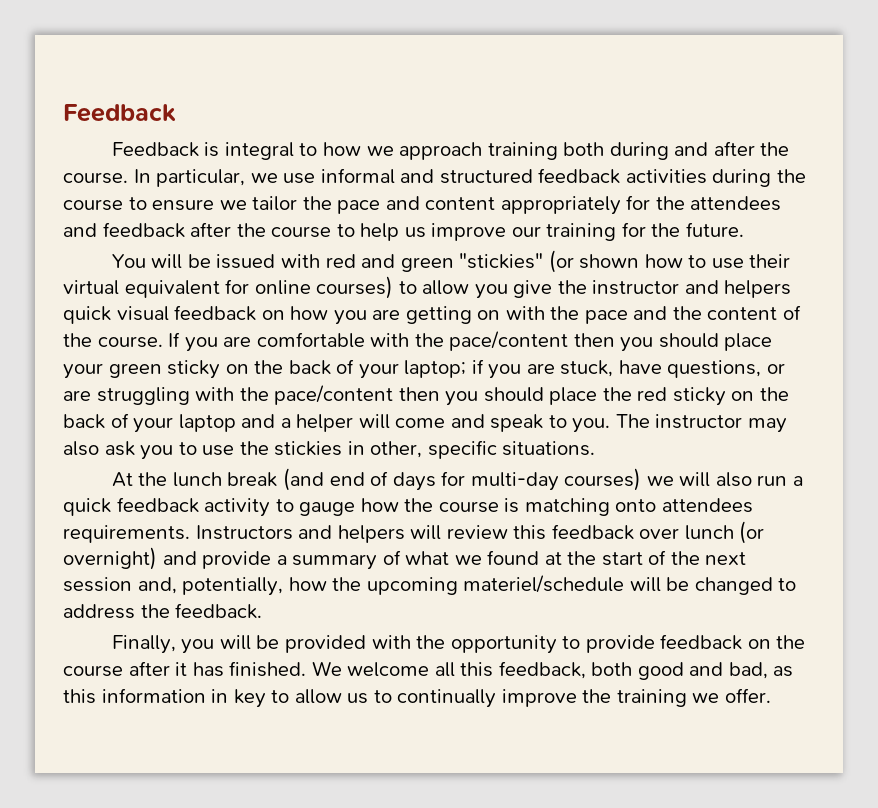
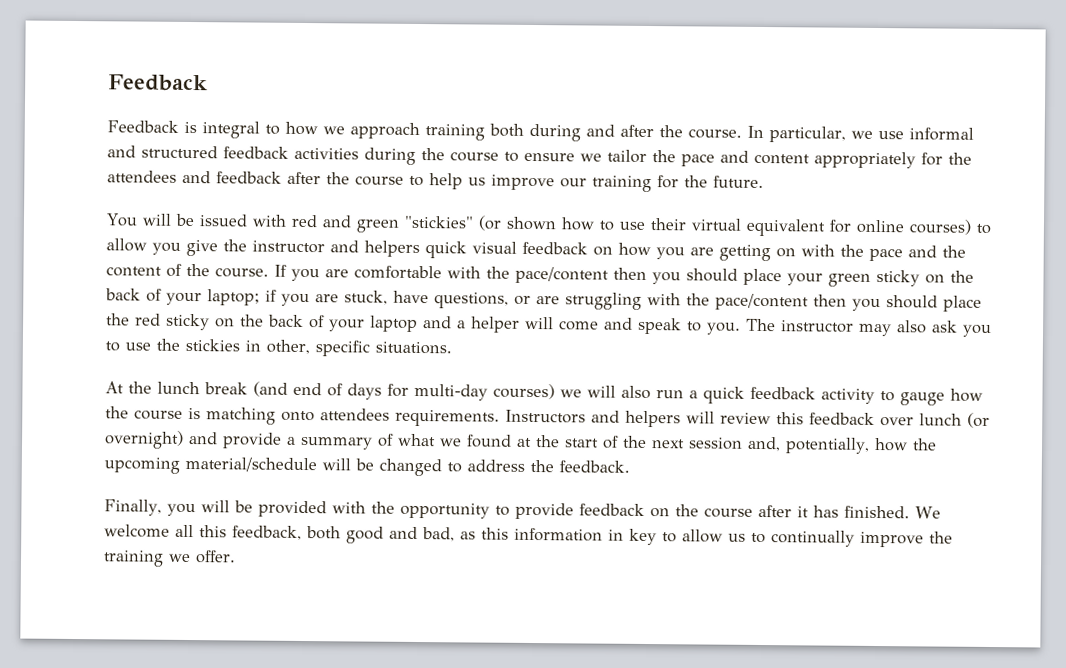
- Instructors and helpers will review this feedback over lunch (or overnight) and provide a summary of what we found at the start of the next session and, potentially, how the upcoming materiel/schedule will be changed to address the feedback.
+ Instructors and helpers will review this feedback over lunch (or overnight) and provide a summary of what we found at the start of the next session and, potentially, how the upcoming material/schedule will be changed to address the feedback.

